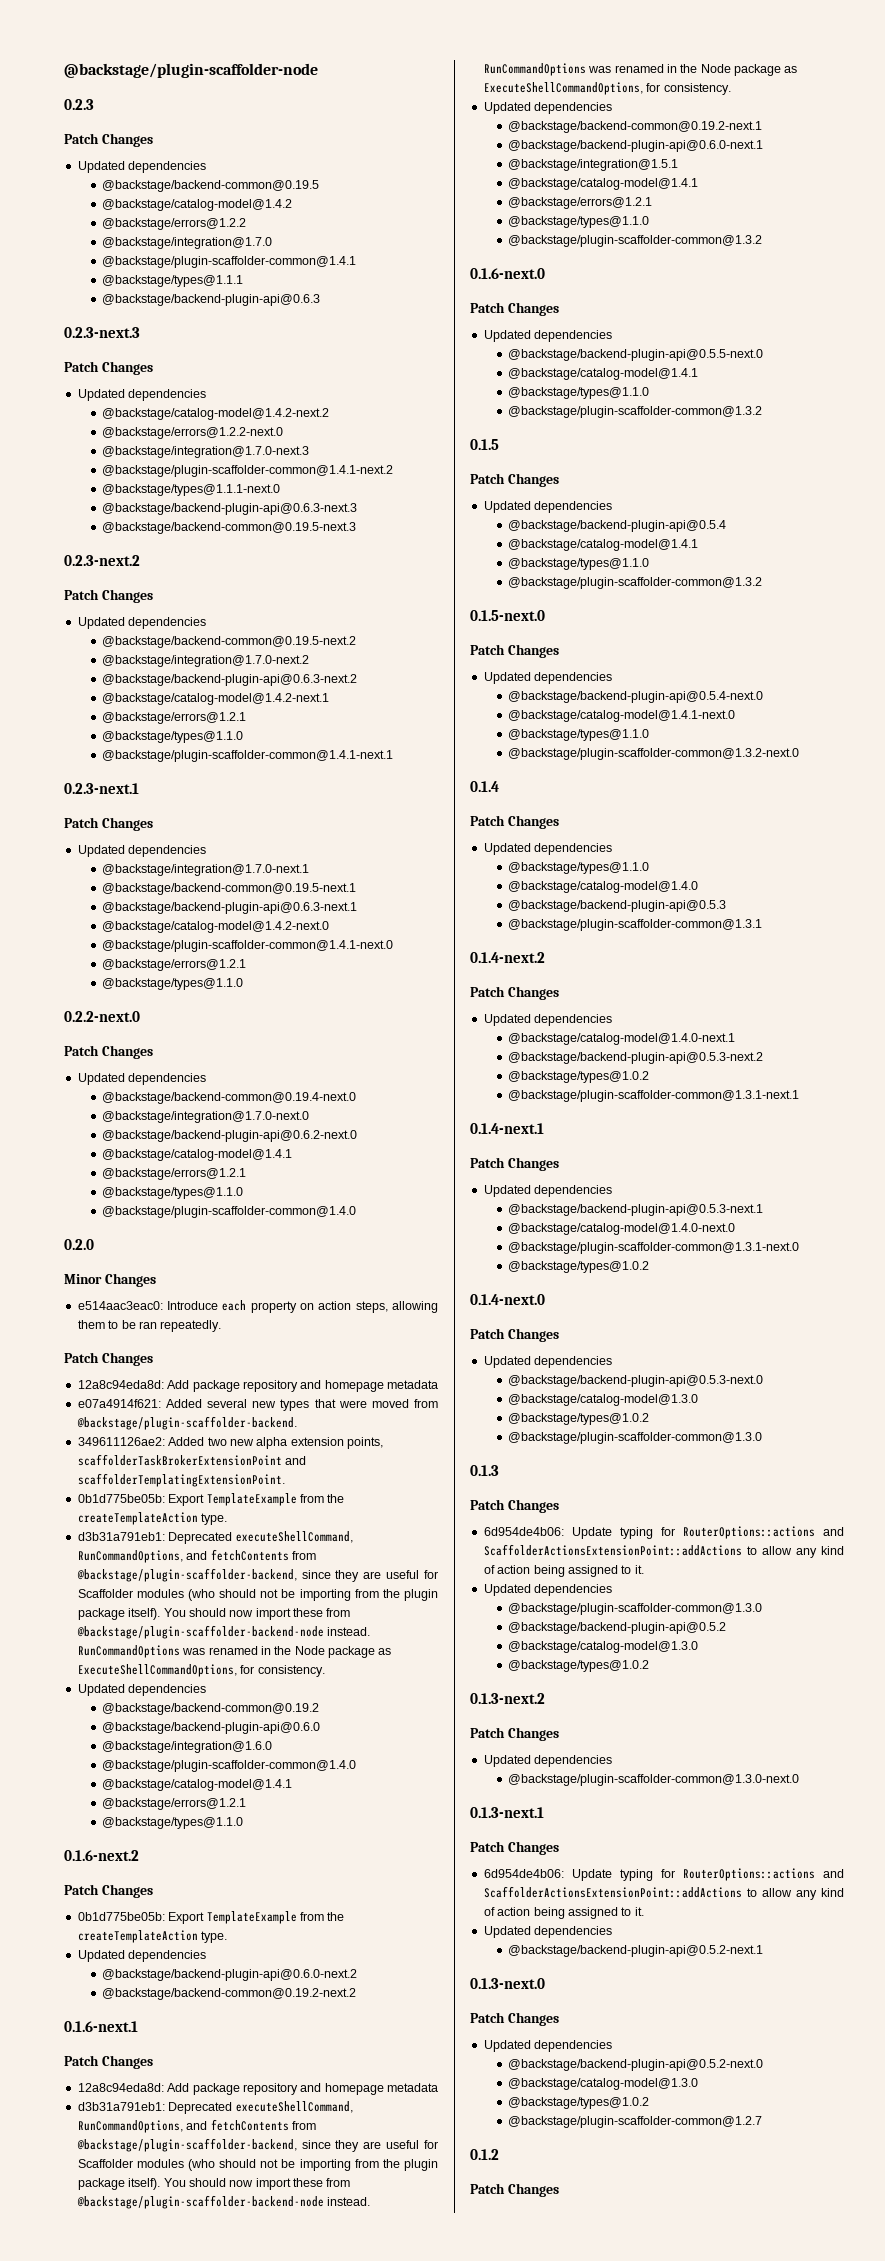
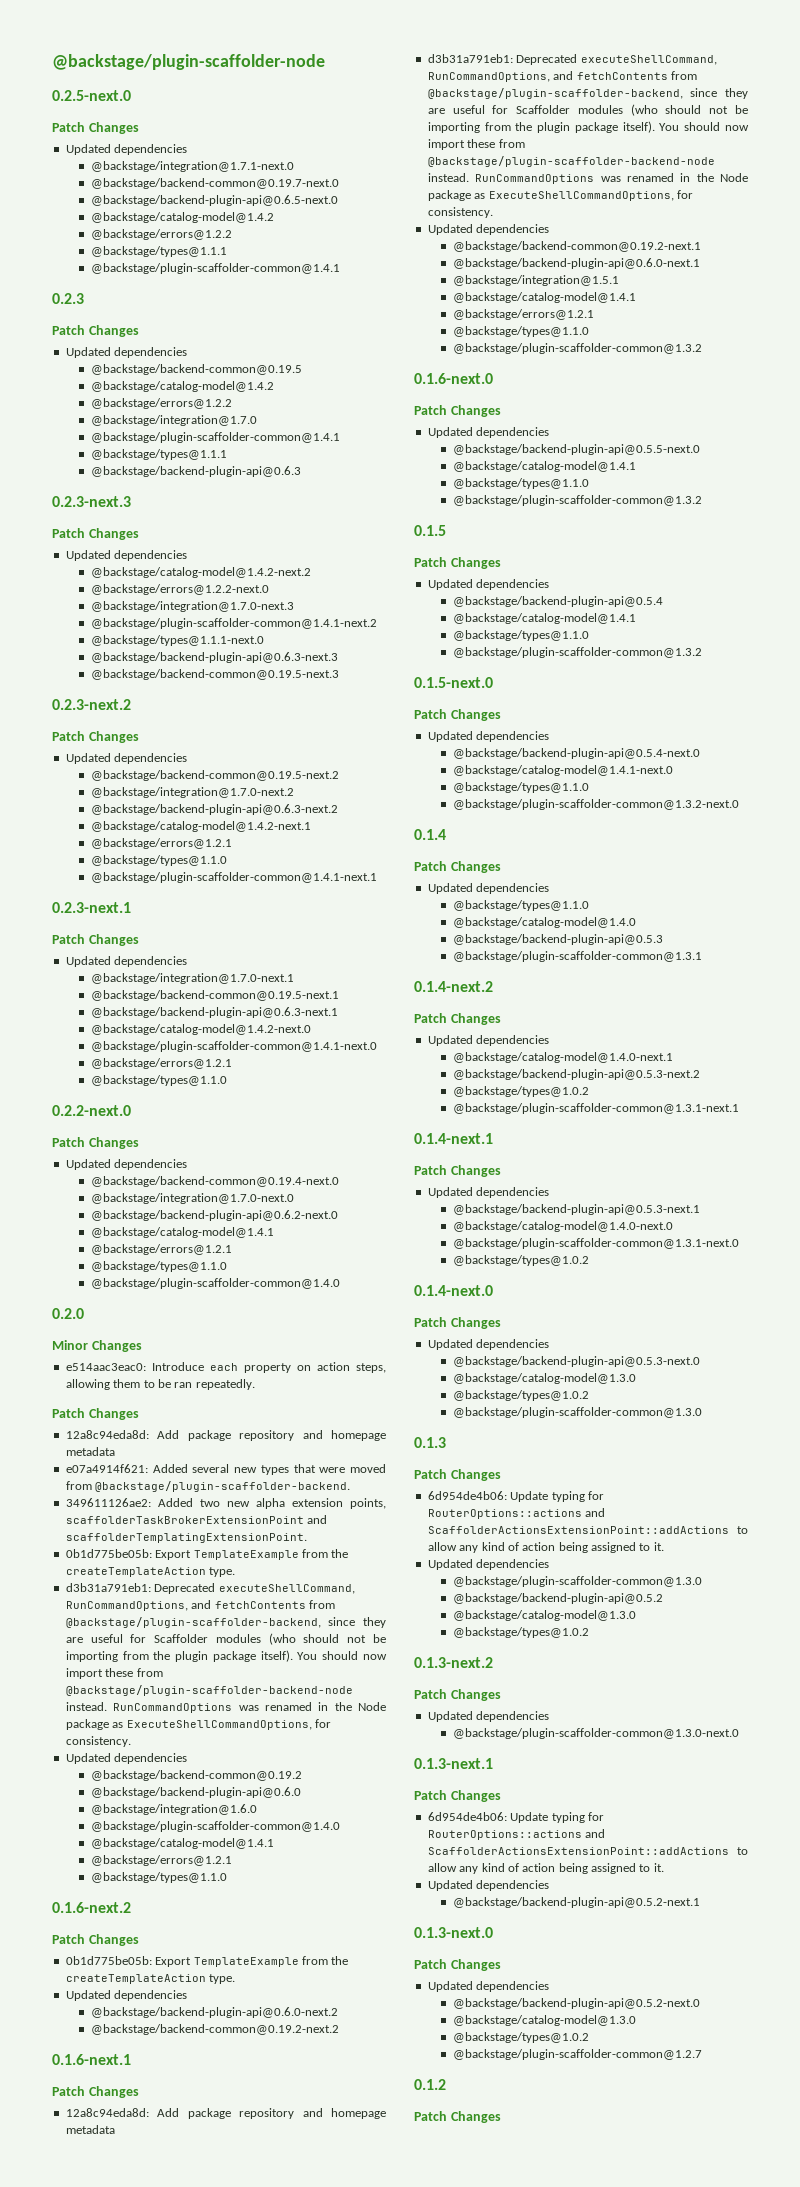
+ 0.2.5-next.0
+ Patch Changes
+ Updated dependencies
+ @backstage/integration@1.7.1-next.0
+ @backstage/backend-common@0.19.7-next.0
+ @backstage/backend-plugin-api@0.6.5-next.0
+ @backstage/catalog-model@1.4.2
+ @backstage/errors@1.2.2
+ @backstage/types@1.1.1
+ @backstage/plugin-scaffolder-common@1.4.1

